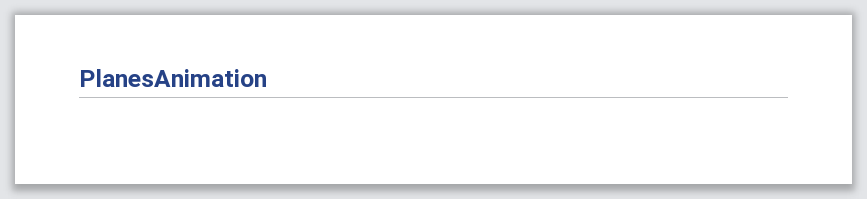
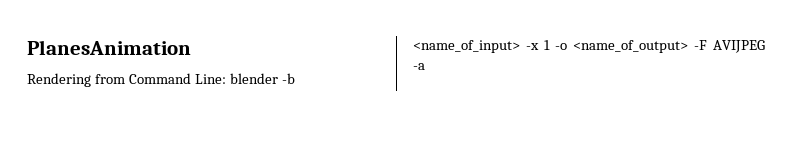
+ Rendering from Command Line: blender -b <name_of_input> -x 1 -o <name_of_output> -F AVIJPEG -a

